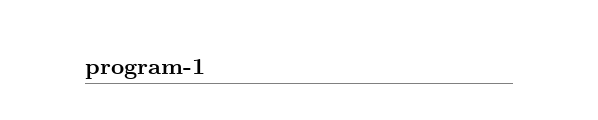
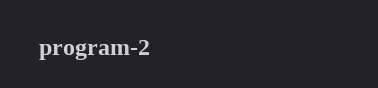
- program-1
+ program-2

